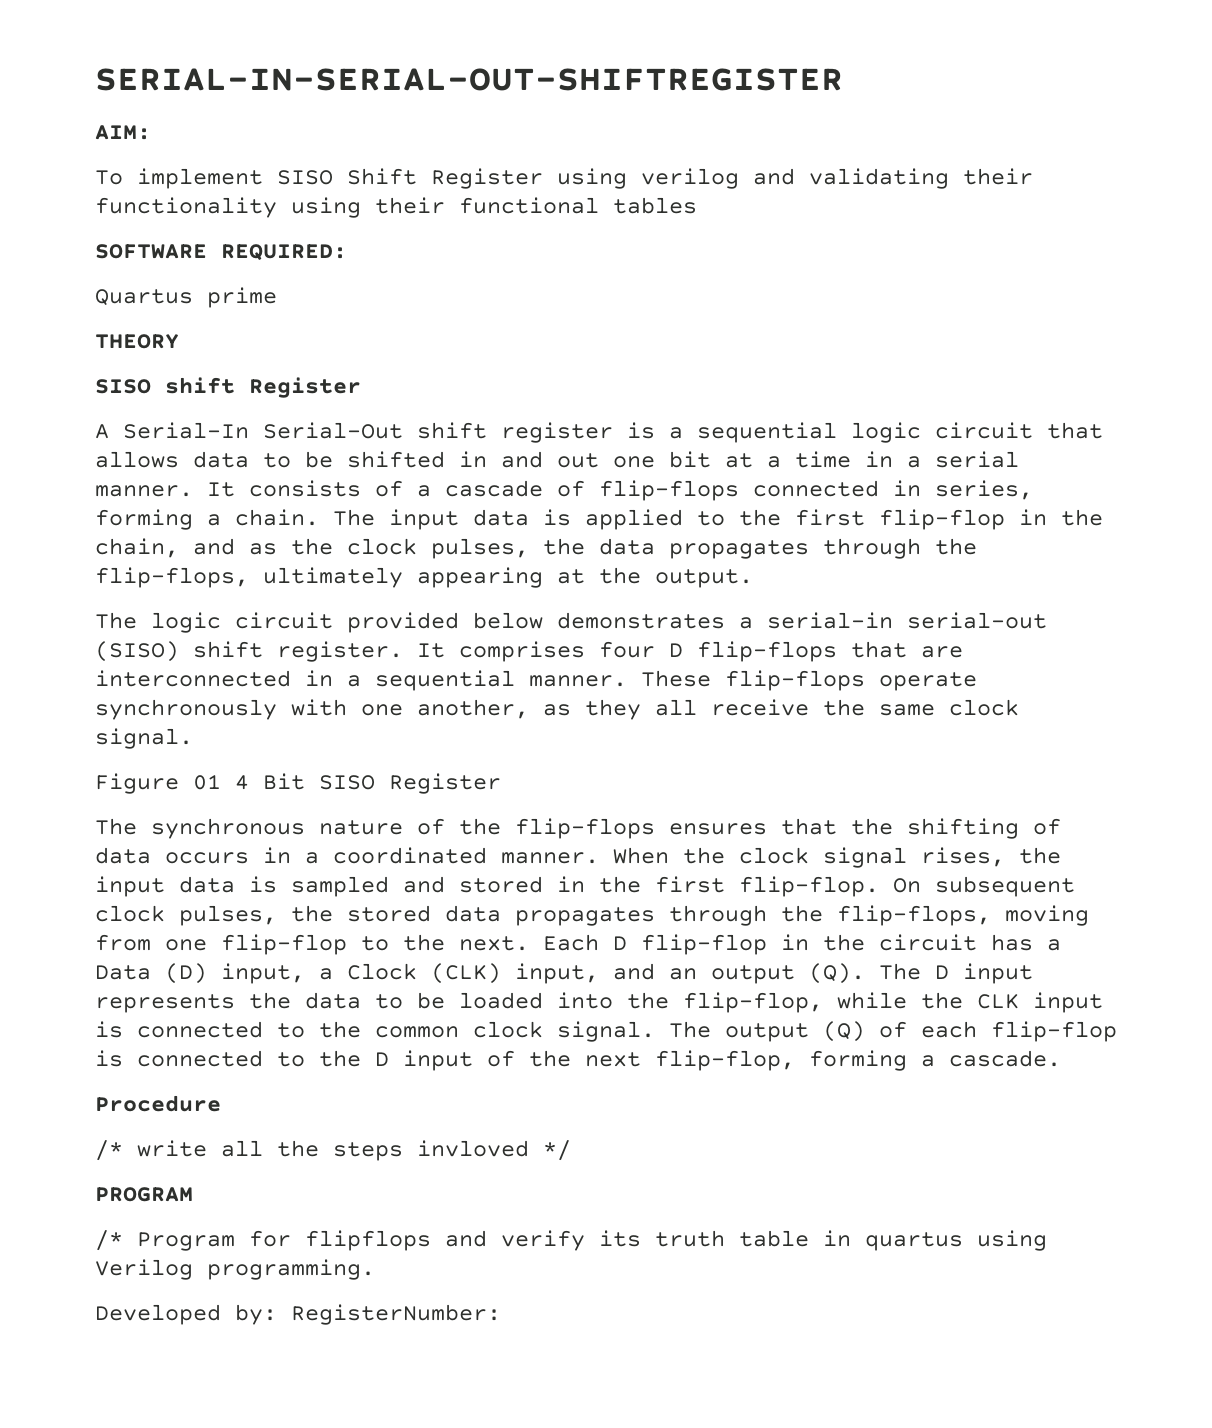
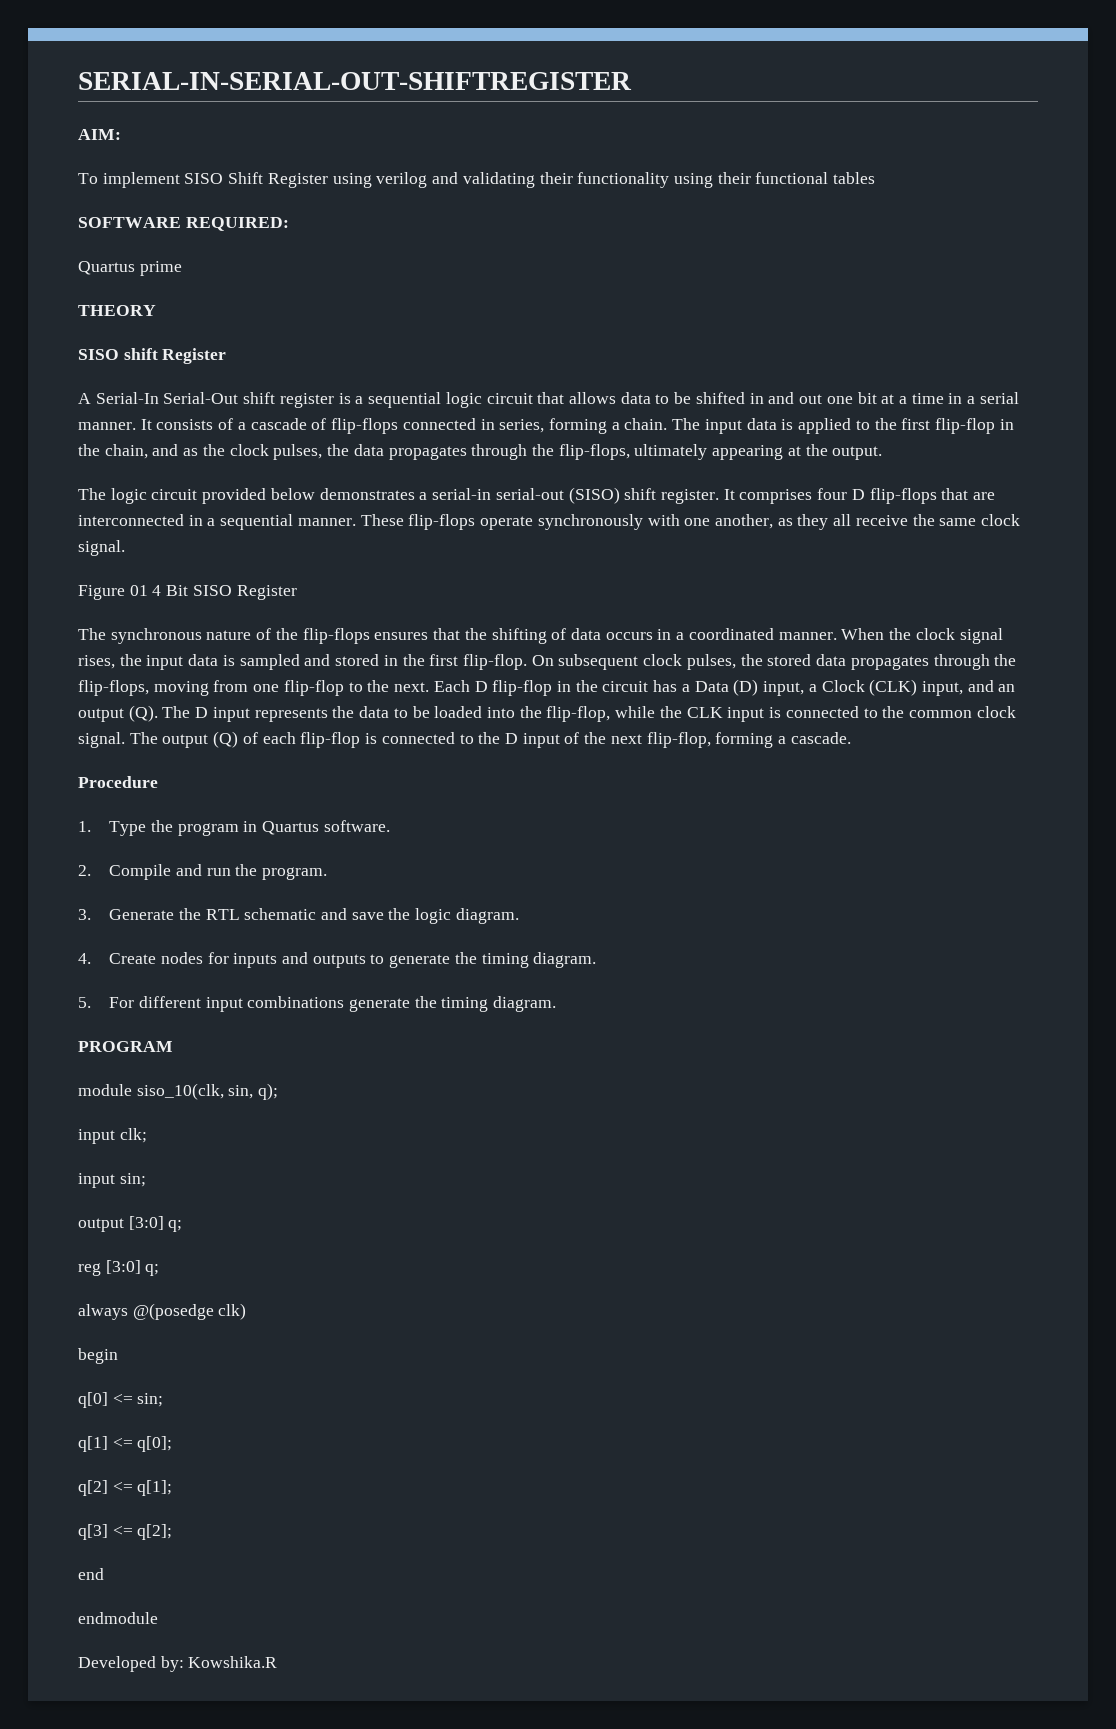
- /* write all the steps invloved */
+ 1. Type the program in Quartus software.
+ 2. Compile and run the program.
+ 3. Generate the RTL schematic and save the logic diagram.
+ 4. Create nodes for inputs and outputs to generate the timing diagram.
+ 5. For different input combinations generate the timing diagram.
  PROGRAM
- /* Program for flipflops and verify its truth table in quartus using Verilog programming.
+ module siso_10(clk, sin, q);
+ input clk;
+ input sin;
+ output [3:0] q;
+ reg [3:0] q;
+ always @(posedge clk)
+ begin
+ q[0] <= sin;
+ q[1] <= q[0];
+ q[2] <= q[1];
+ q[3] <= q[2];
+ end
+ endmodule
- Developed by: RegisterNumber:
+ Developed by: Kowshika.R

